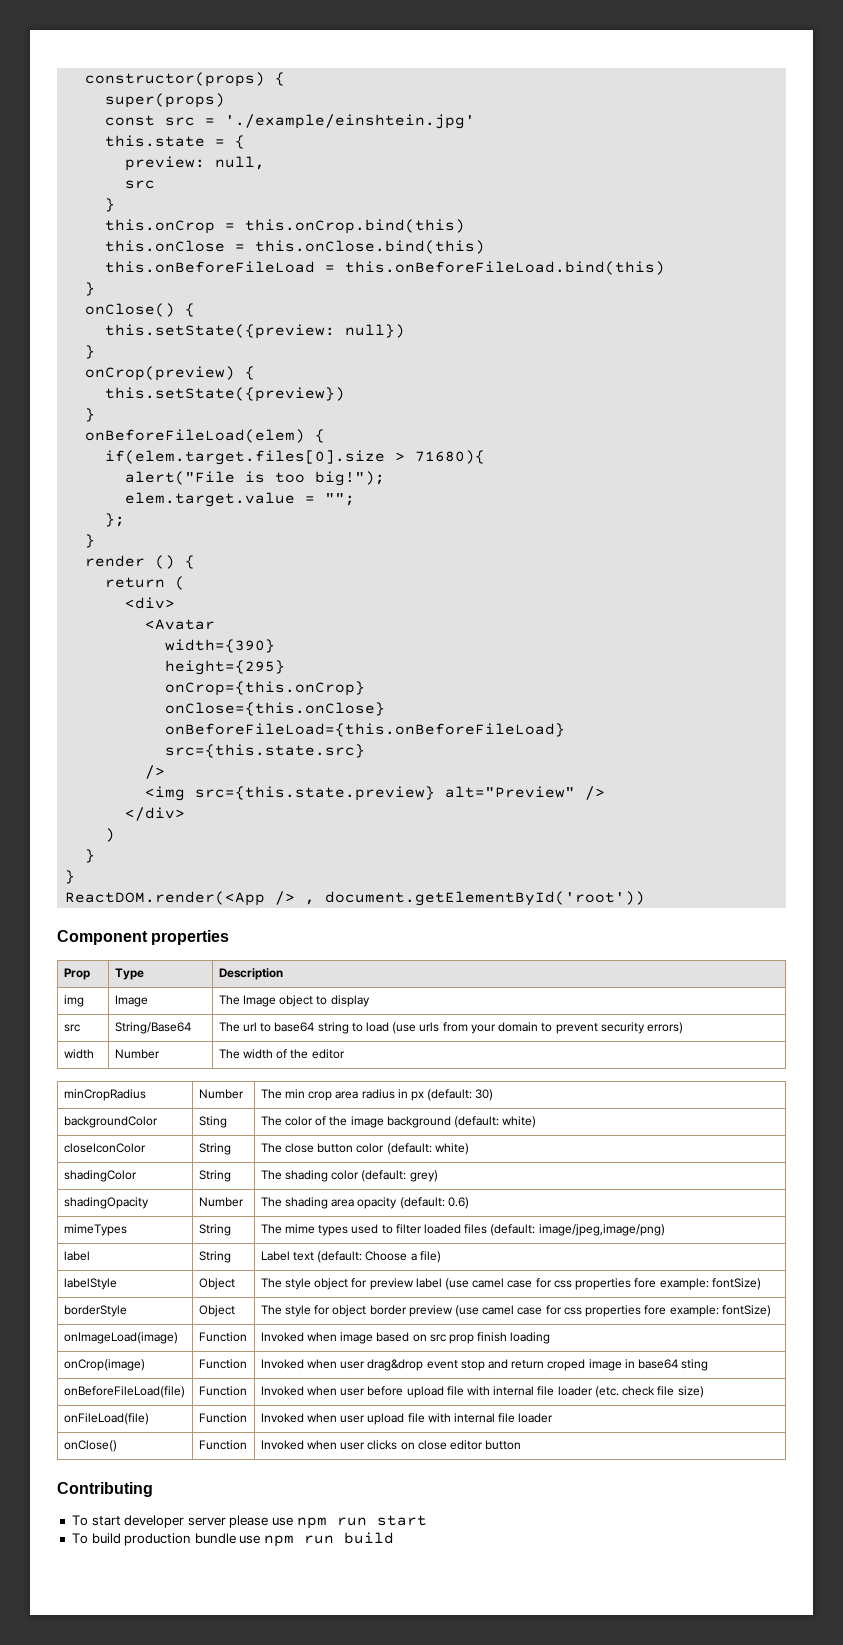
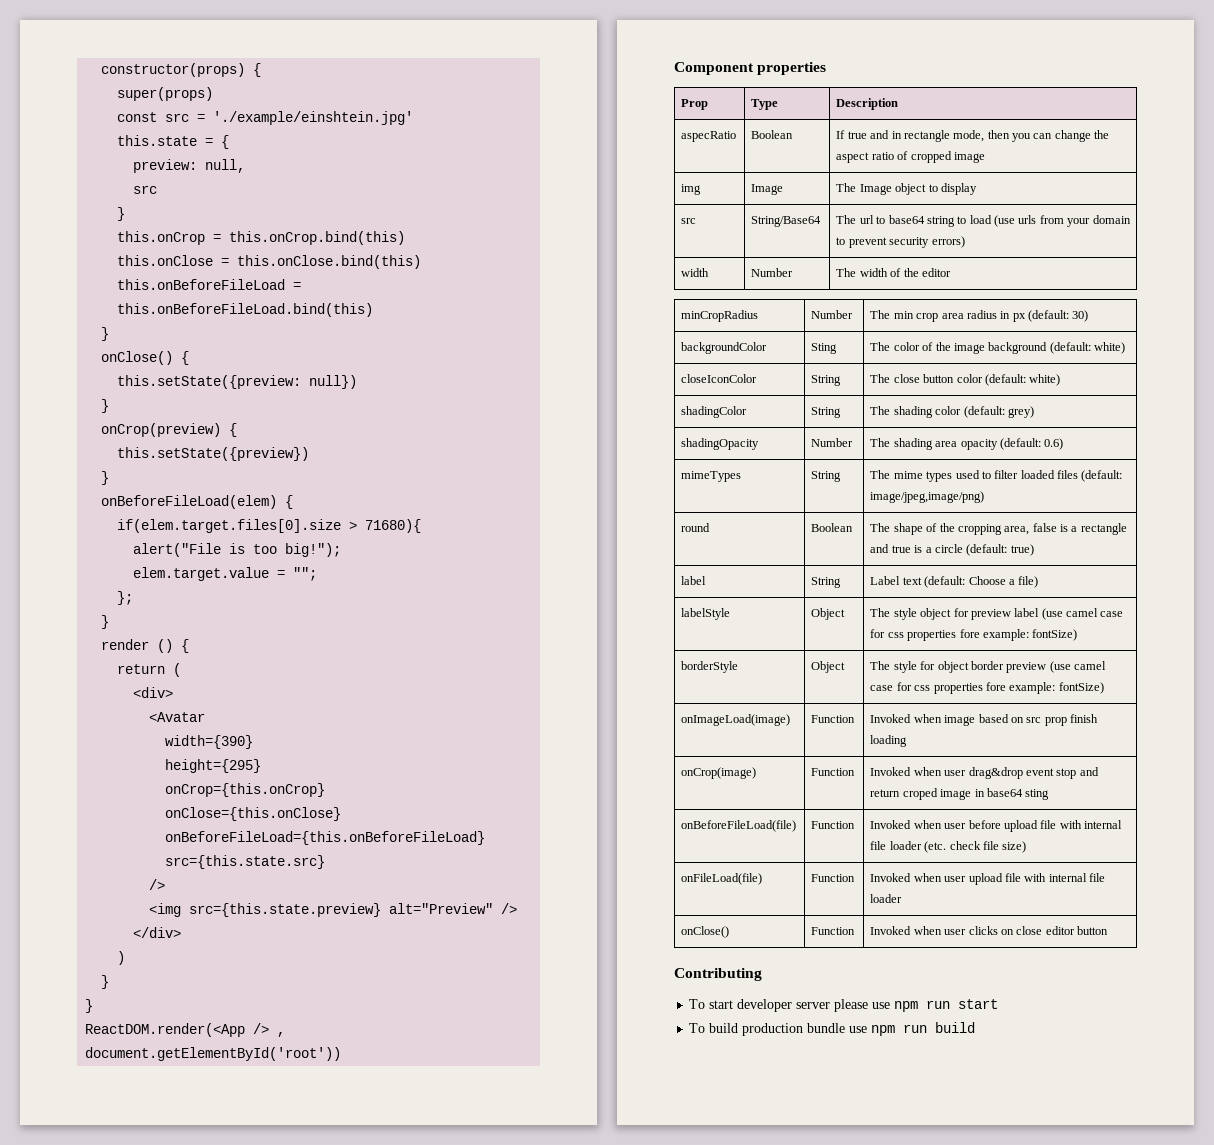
+ aspecRatio | Boolean | If true and in rectangle mode, then you can change the aspect ratio of cropped image
+ round | Boolean | The shape of the cropping area, false is a rectangle and true is a circle (default: true)

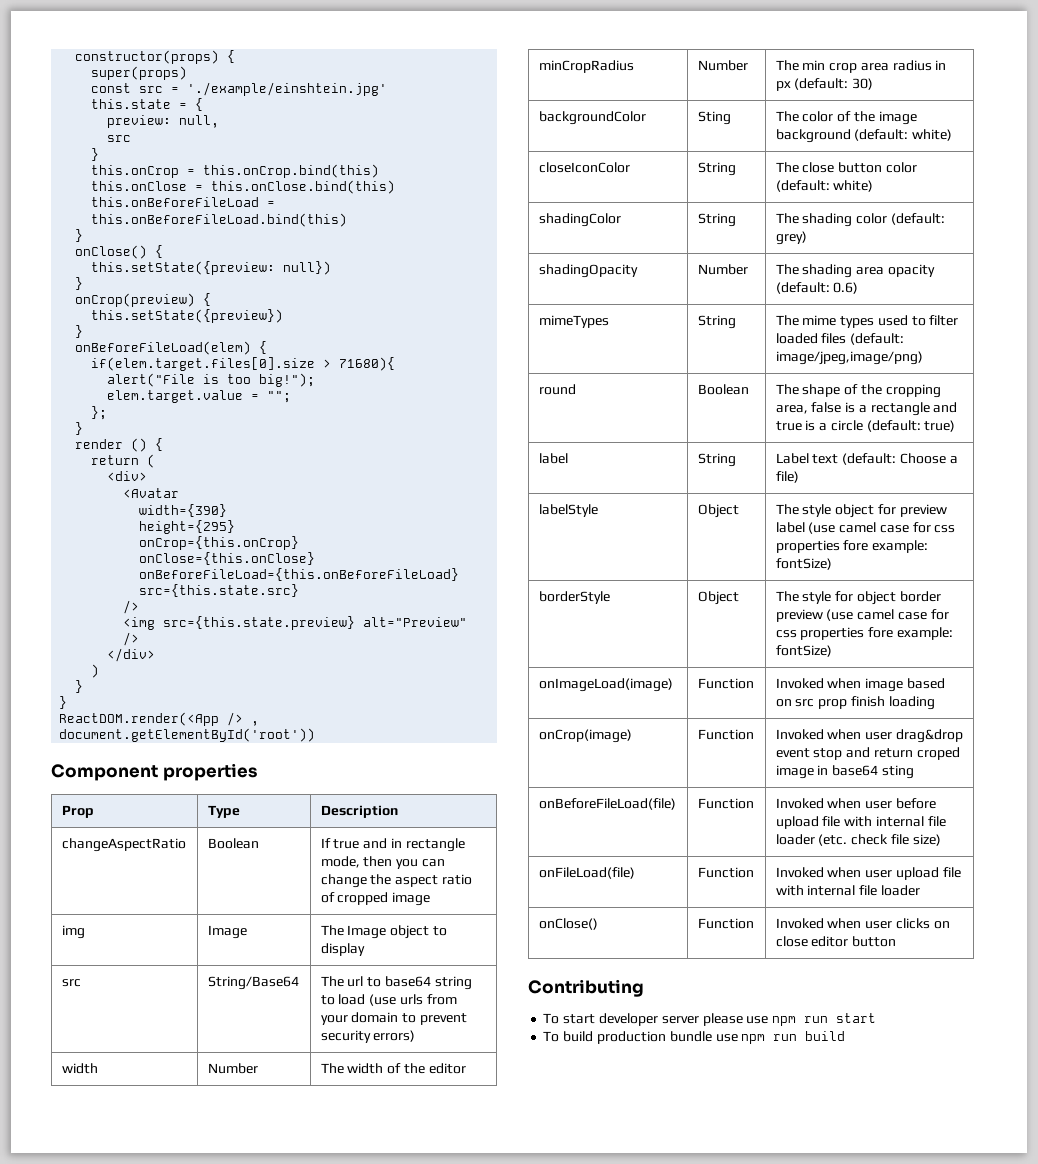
- aspecRatio | Boolean | If true and in rectangle mode, then you can change the aspect ratio of cropped image
+ changeAspectRatio | Boolean | If true and in rectangle mode, then you can change the aspect ratio of cropped image

